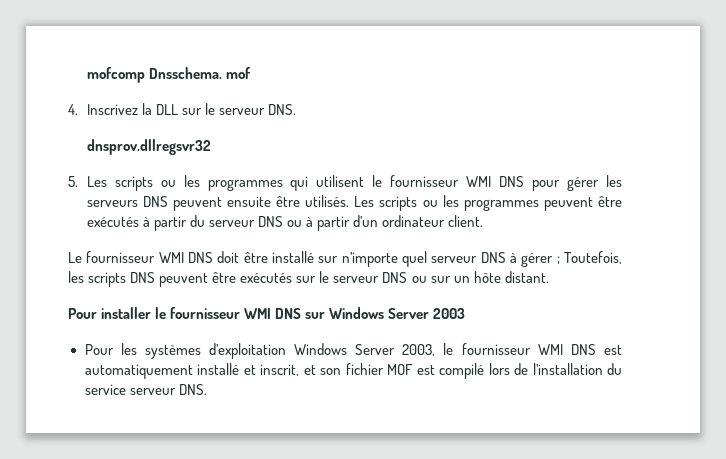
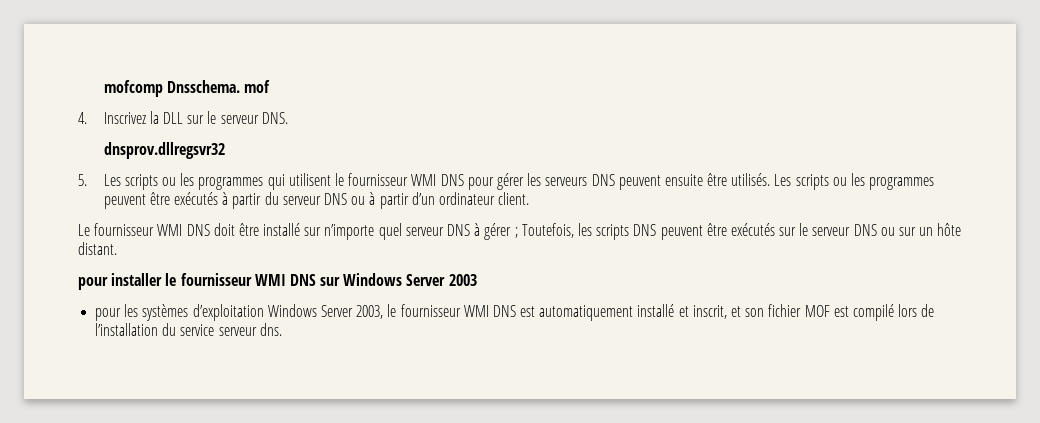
- Pour installer le fournisseur WMI DNS sur Windows Server 2003
+ pour installer le fournisseur WMI DNS sur Windows Server 2003
- Pour les systèmes d’exploitation Windows Server 2003, le fournisseur WMI DNS est automatiquement installé et inscrit, et son fichier MOF est compilé lors de l’installation du service serveur DNS.
+ pour les systèmes d’exploitation Windows Server 2003, le fournisseur WMI DNS est automatiquement installé et inscrit, et son fichier MOF est compilé lors de l’installation du service serveur dns.

